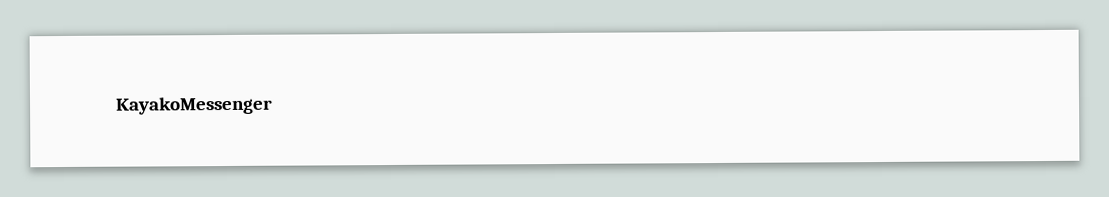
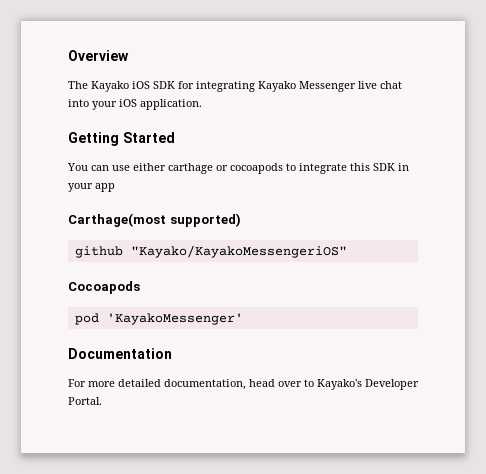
- KayakoMessenger
+ Overview
+ The Kayako iOS SDK for integrating Kayako Messenger live chat into your iOS application.
+ Getting Started
+ You can use either carthage or cocoapods to integrate this SDK in your app
+ Carthage(most supported)
+ github "Kayako/KayakoMessengeriOS"
+ Cocoapods
+ pod 'KayakoMessenger'
+ Documentation
+ For more detailed documentation, head over to Kayako's Developer Portal.

